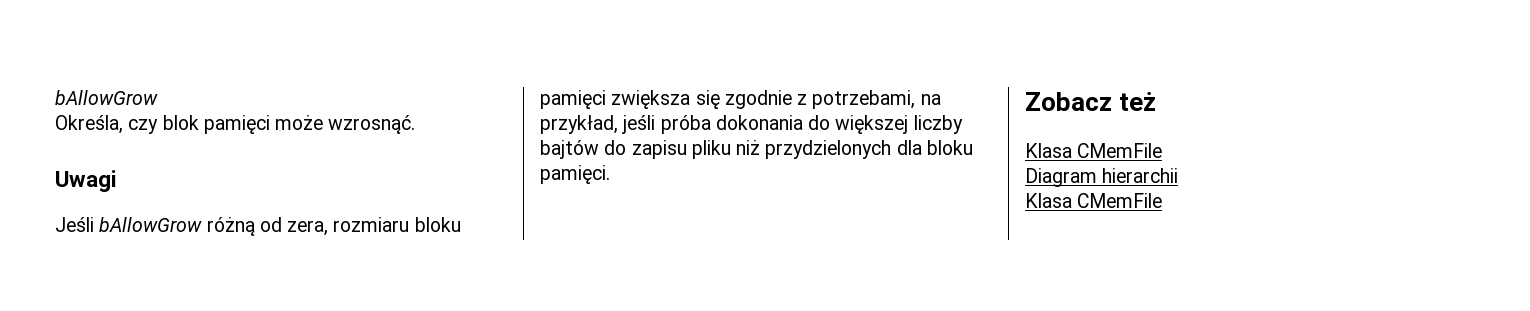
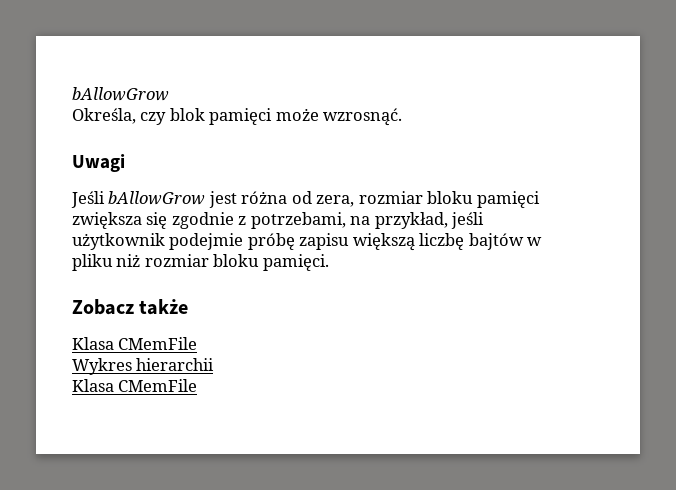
- Jeśli bAllowGrow różną od zera, rozmiaru bloku pamięci zwiększa się zgodnie z potrzebami, na przykład, jeśli próba dokonania do większej liczby bajtów do zapisu pliku niż przydzielonych dla bloku pamięci.
+ Jeśli bAllowGrow jest różna od zera, rozmiar bloku pamięci zwiększa się zgodnie z potrzebami, na przykład, jeśli użytkownik podejmie próbę zapisu większą liczbę bajtów w pliku niż rozmiar bloku pamięci.
- Zobacz też
+ Zobacz także
- Diagram hierarchii
+ Wykres hierarchii

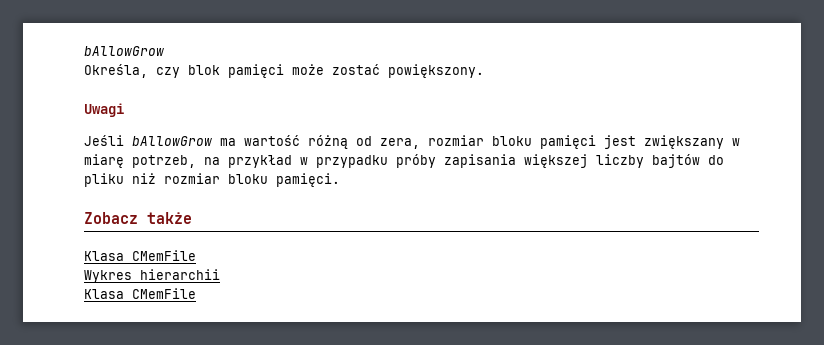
- Określa, czy blok pamięci może wzrosnąć.
+ Określa, czy blok pamięci może zostać powiększony.
- Jeśli bAllowGrow jest różna od zera, rozmiar bloku pamięci zwiększa się zgodnie z potrzebami, na przykład, jeśli użytkownik podejmie próbę zapisu większą liczbę bajtów w pliku niż rozmiar bloku pamięci.
+ Jeśli bAllowGrow ma wartość różną od zera, rozmiar bloku pamięci jest zwiększany w miarę potrzeb, na przykład w przypadku próby zapisania większej liczby bajtów do pliku niż rozmiar bloku pamięci.

